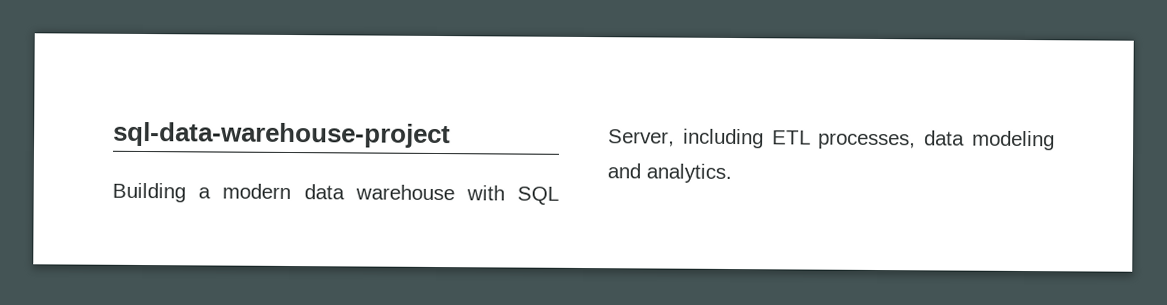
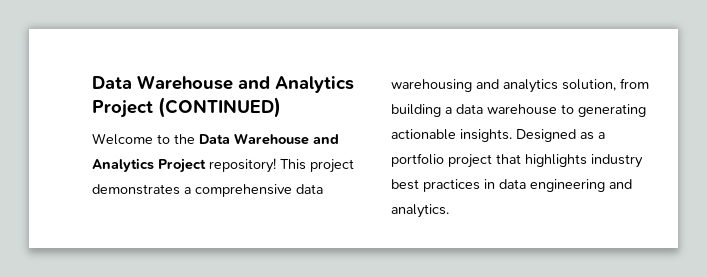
- sql-data-warehouse-project
- Building a modern data warehouse with SQL Server, including ETL processes, data modeling and analytics.
+ Data Warehouse and Analytics Project (CONTINUED)
+ Welcome to the Data Warehouse and Analytics Project repository! This project demonstrates a comprehensive data warehousing and analytics solution, from building a data warehouse to generating actionable insights. Designed as a portfolio project that highlights industry best practices in data engineering and analytics.

